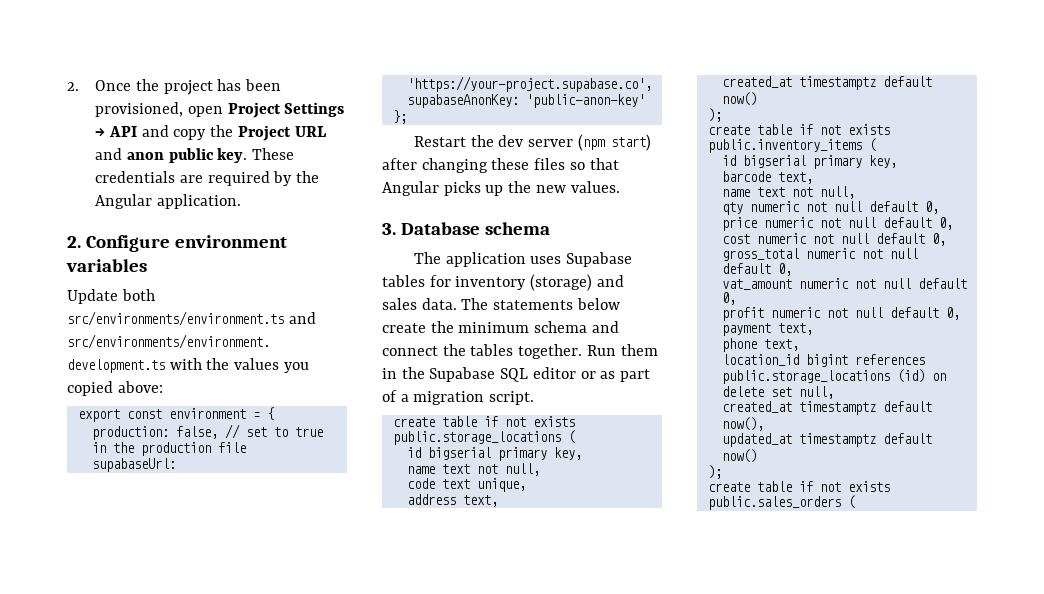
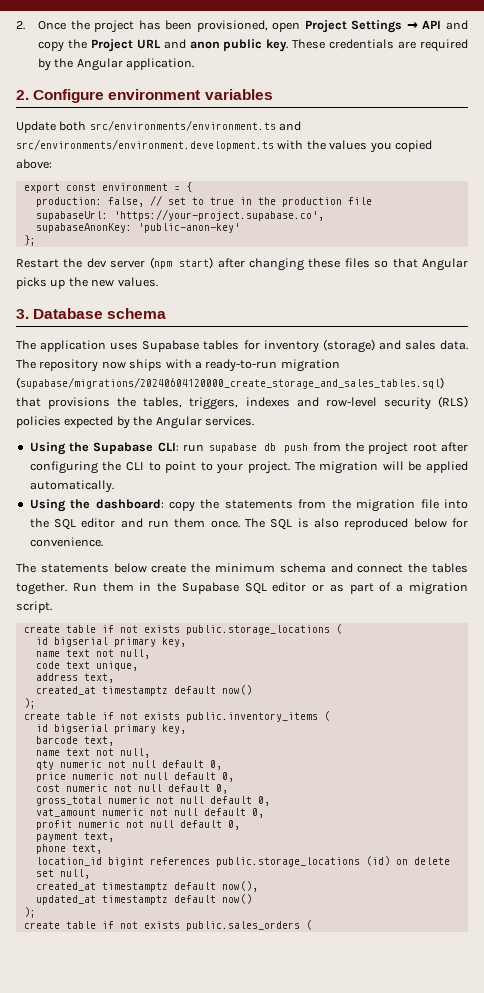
+ The repository now ships with a ready-to-run migration (supabase/migrations/20240604120000_create_storage_and_sales_tables.sql) that provisions the tables, triggers, indexes and row-level security (RLS) policies expected by the Angular services.
+ Using the Supabase CLI: run supabase db push from the project root after configuring the CLI to point to your project. The migration will be applied automatically.
+ Using the dashboard: copy the statements from the migration file into the SQL editor and run them once. The SQL is also reproduced below for convenience.

